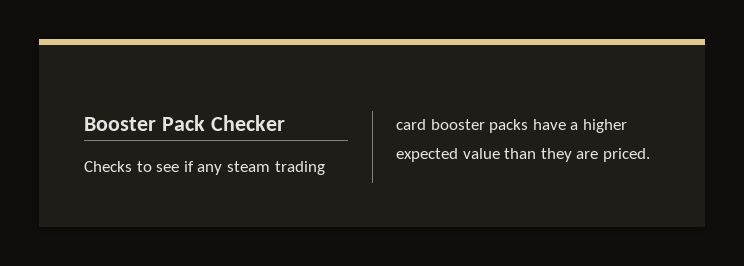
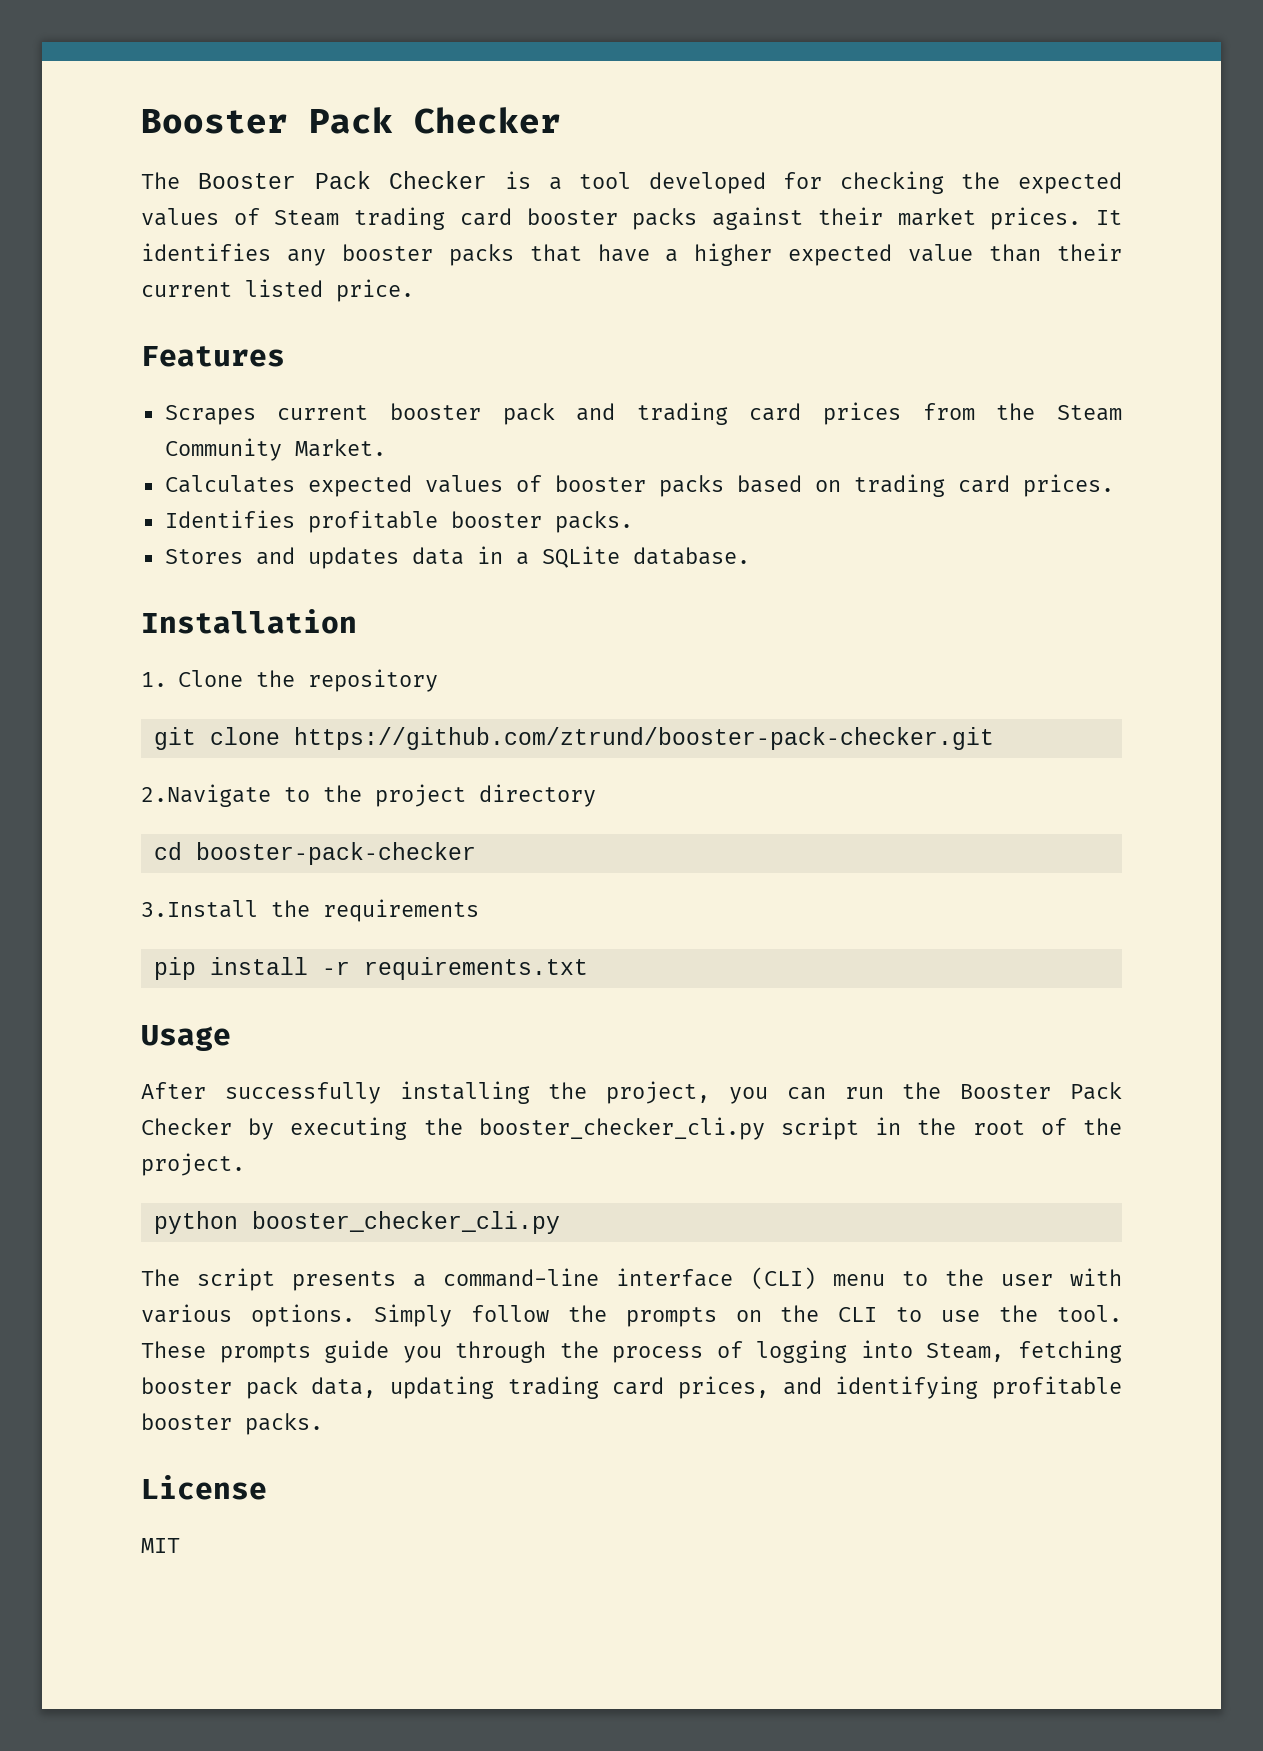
- Checks to see if any steam trading card booster packs have a higher expected value than they are priced.
+ The Booster Pack Checker is a tool developed for checking the expected values of Steam trading card booster packs against their market prices. It identifies any booster packs that have a higher expected value than their current listed price.
+ Features
+ Scrapes current booster pack and trading card prices from the Steam Community Market.
+ Calculates expected values of booster packs based on trading card prices.
+ Identifies profitable booster packs.
+ Stores and updates data in a SQLite database.
+ Installation
+ 1. Clone the repository
+ git clone https://github.com/ztrund/booster-pack-checker.git
+ 2.Navigate to the project directory
+ cd booster-pack-checker
+ 3.Install the requirements
+ pip install -r requirements.txt
+ Usage
+ After successfully installing the project, you can run the Booster Pack Checker by executing the booster_checker_cli.py script in the root of the project.
+ python booster_checker_cli.py
+ The script presents a command-line interface (CLI) menu to the user with various options. Simply follow the prompts on the CLI to use the tool. These prompts guide you through the process of logging into Steam, fetching booster pack data, updating trading card prices, and identifying profitable booster packs.
+ License
+ MIT

